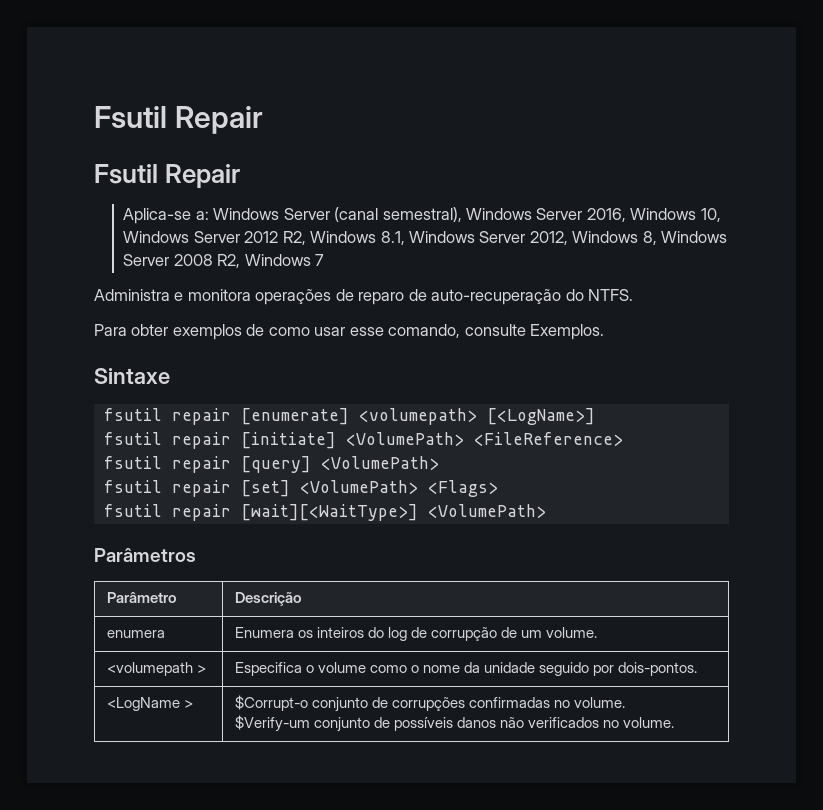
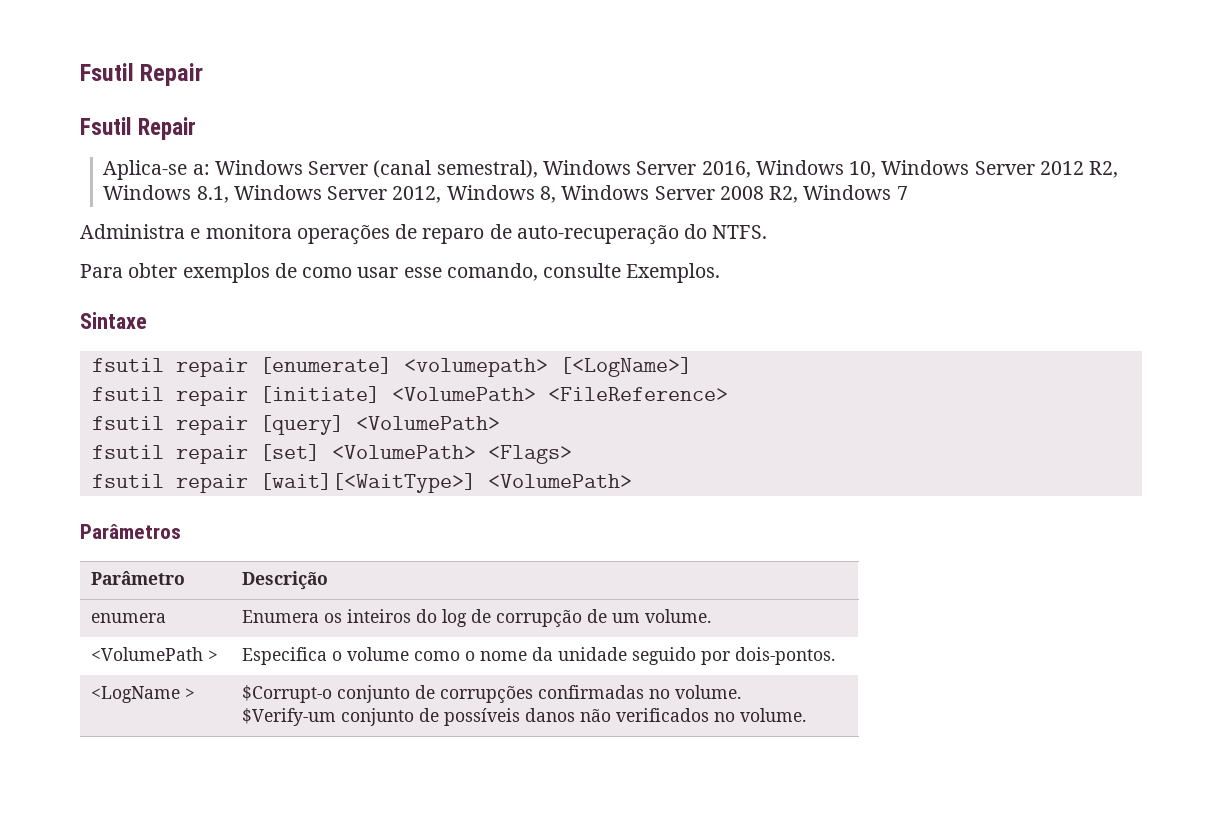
- <volumepath > | Especifica o volume como o nome da unidade seguido por dois-pontos.
+ <VolumePath > | Especifica o volume como o nome da unidade seguido por dois-pontos.

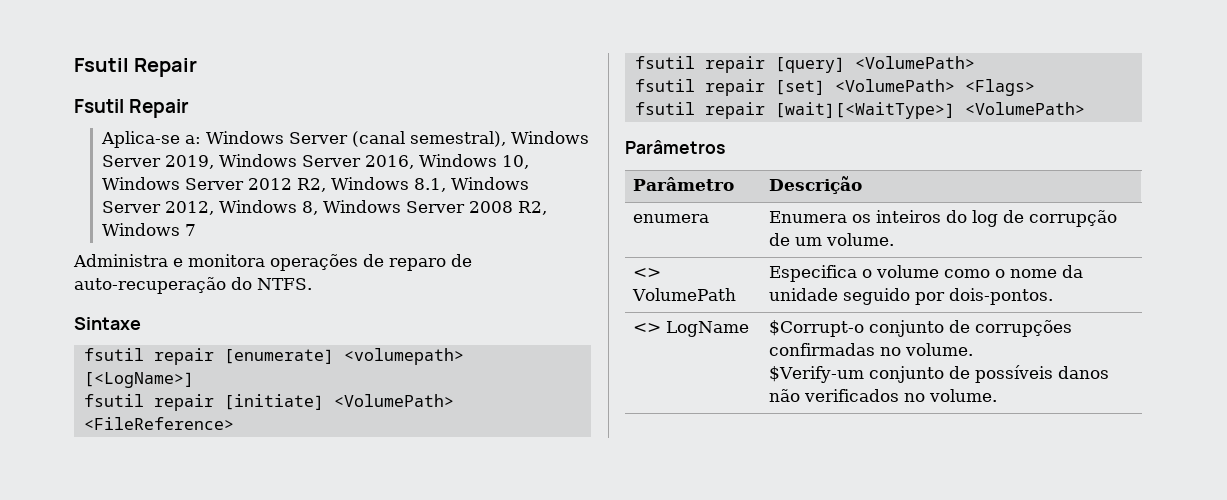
- Aplica-se a: Windows Server (canal semestral), Windows Server 2016, Windows 10, Windows Server 2012 R2, Windows 8.1, Windows Server 2012, Windows 8, Windows Server 2008 R2, Windows 7
+ Aplica-se a: Windows Server (canal semestral), Windows Server 2019, Windows Server 2016, Windows 10, Windows Server 2012 R2, Windows 8.1, Windows Server 2012, Windows 8, Windows Server 2008 R2, Windows 7
- Para obter exemplos de como usar esse comando, consulte Exemplos.
- <VolumePath > | Especifica o volume como o nome da unidade seguido por dois-pontos.
+ <> VolumePath | Especifica o volume como o nome da unidade seguido por dois-pontos.
- <LogName > | $Corrupt-o conjunto de corrupções confirmadas no volume.
+ <> LogName | $Corrupt-o conjunto de corrupções confirmadas no volume.

